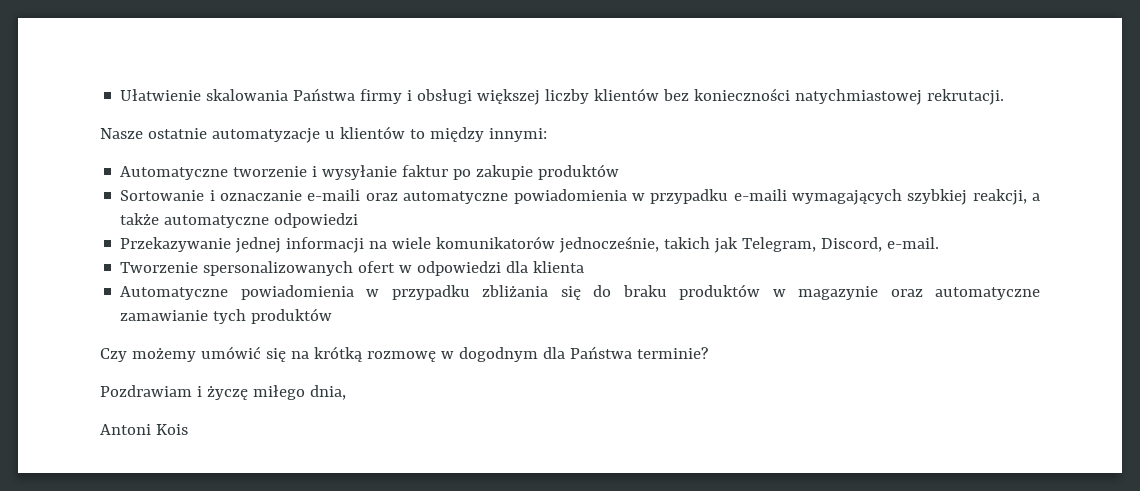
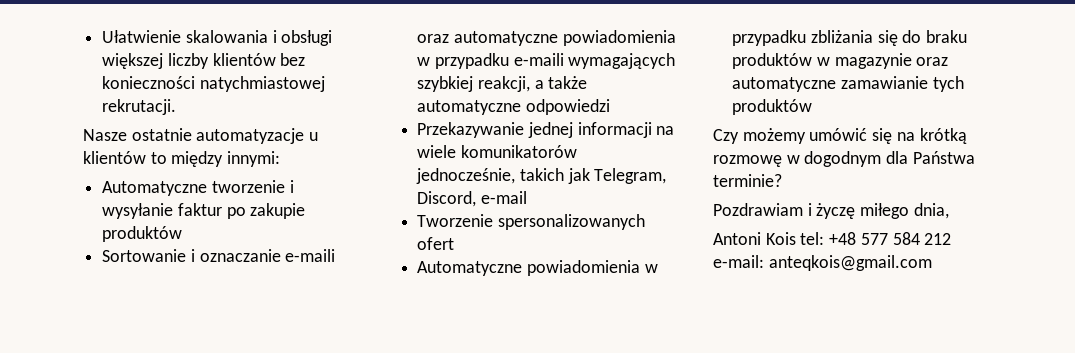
- Ułatwienie skalowania Państwa firmy i obsługi większej liczby klientów bez konieczności natychmiastowej rekrutacji.
+ Ułatwienie skalowania i obsługi większej liczby klientów bez konieczności natychmiastowej rekrutacji.
- Przekazywanie jednej informacji na wiele komunikatorów jednocześnie, takich jak Telegram, Discord, e-mail.
+ Przekazywanie jednej informacji na wiele komunikatorów jednocześnie, takich jak Telegram, Discord, e-mail
- Tworzenie spersonalizowanych ofert w odpowiedzi dla klienta
+ Tworzenie spersonalizowanych ofert
- Antoni Kois
+ Antoni Kois tel: +48 577 584 212 e-mail: anteqkois@gmail.com

